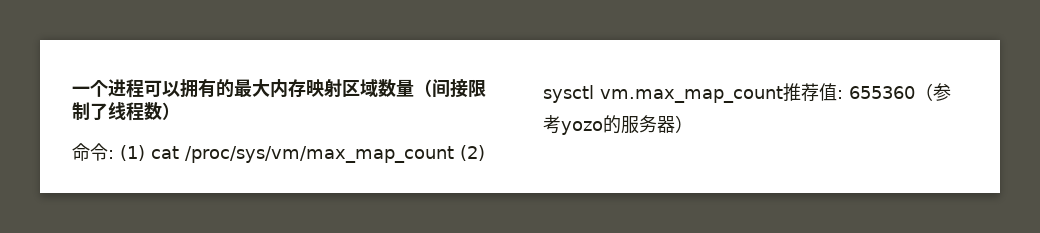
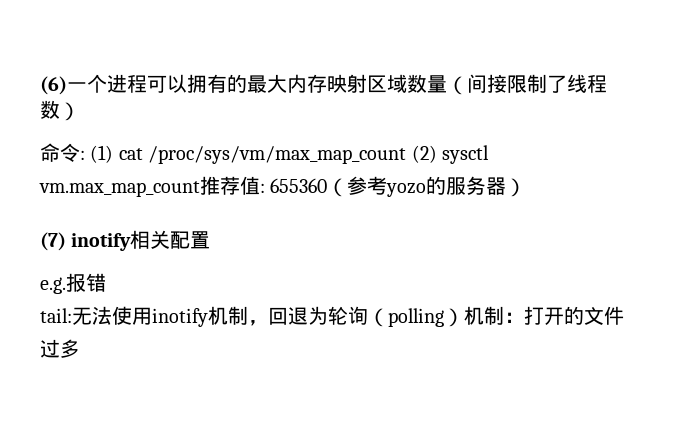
- 一个进程可以拥有的最大内存映射区域数量（间接限制了线程数）
+ (6)一个进程可以拥有的最大内存映射区域数量（间接限制了线程数）
+ (7) inotify相关配置
+ e.g.报错
+ tail:无法使用inotify机制，回退为轮询（polling）机制：打开的文件过多

